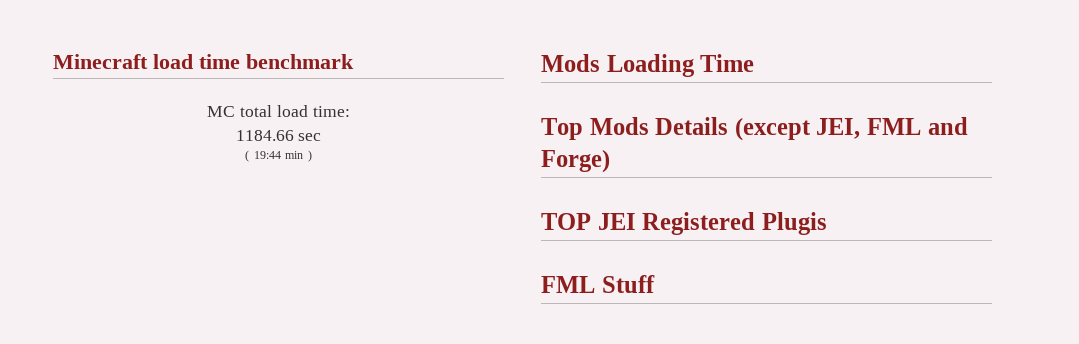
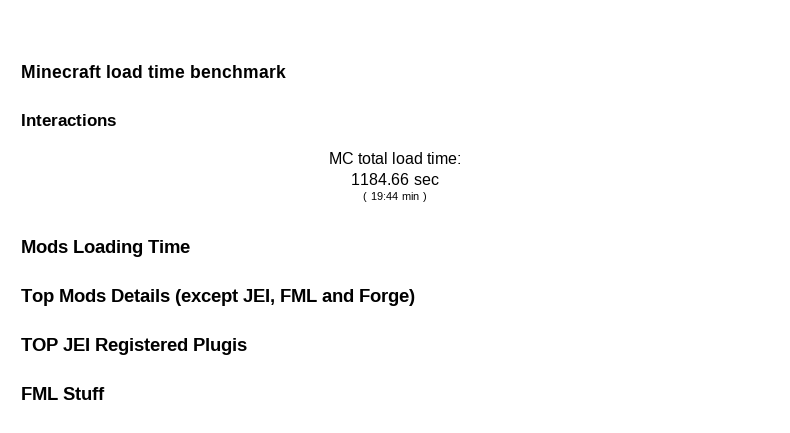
+ Interactions

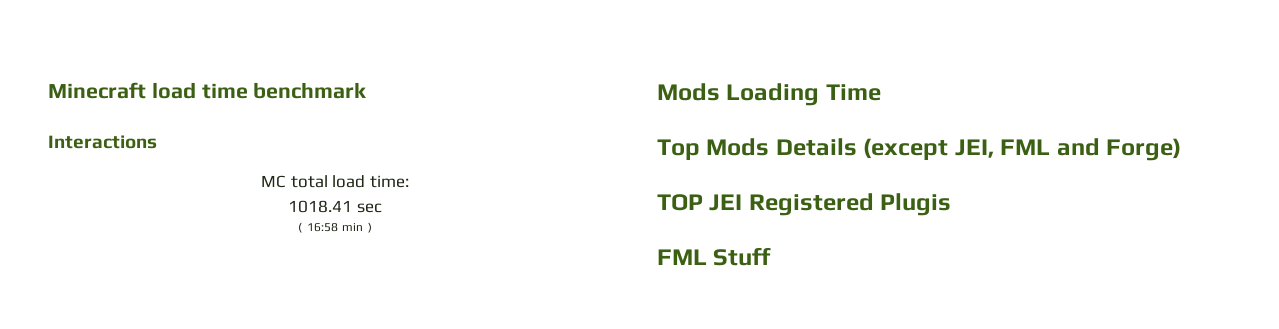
- 1184.66 sec
+ 1018.41 sec
- ( 19:44 min )
+ ( 16:58 min )

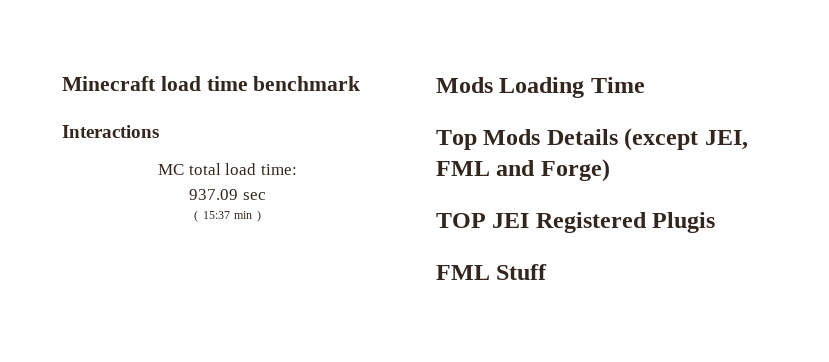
- 1018.41 sec
+ 937.09 sec
- ( 16:58 min )
+ ( 15:37 min )

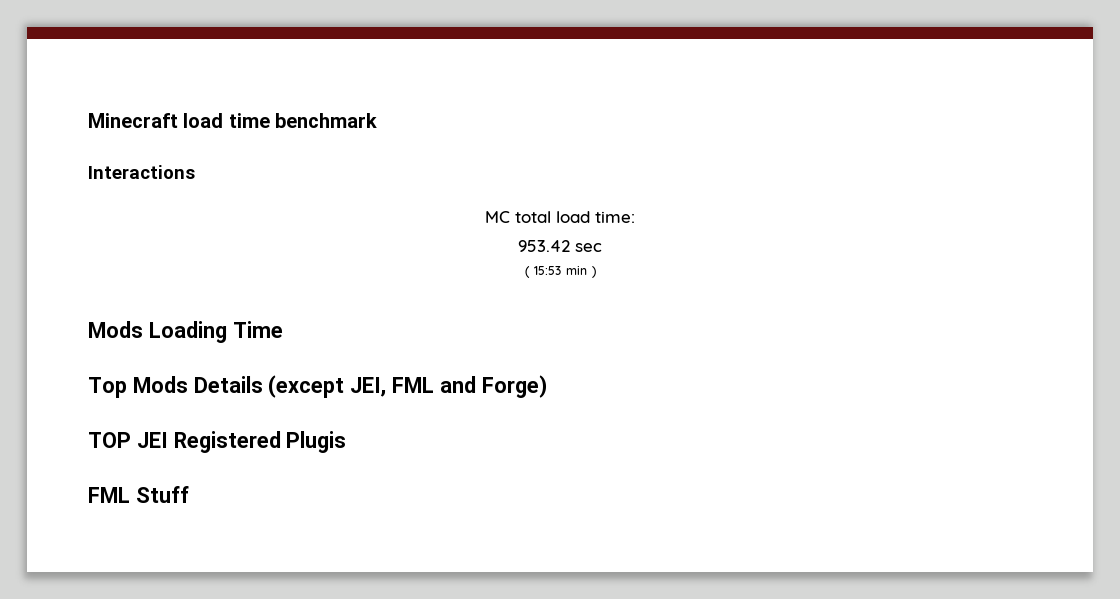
- 937.09 sec
+ 953.42 sec
- ( 15:37 min )
+ ( 15:53 min )

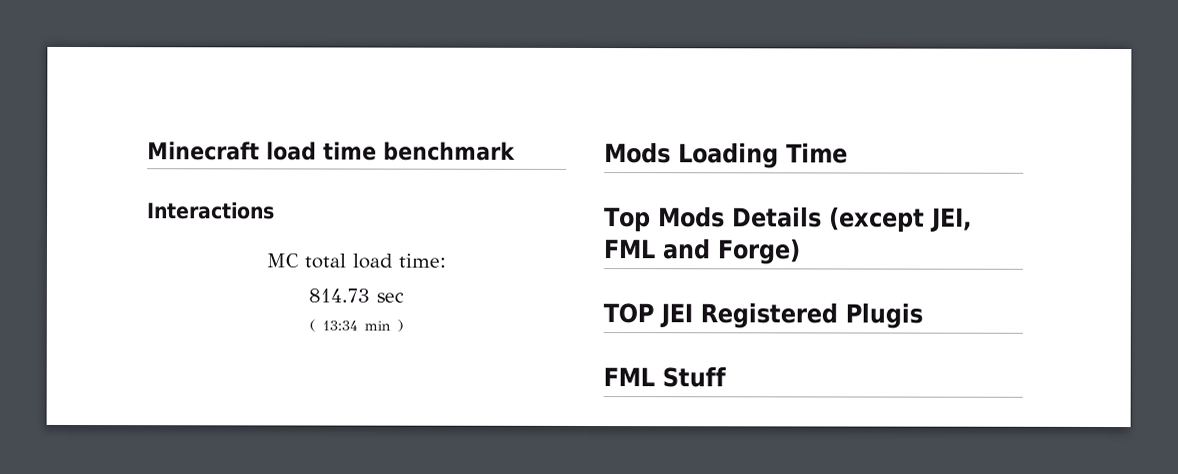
- 953.42 sec
+ 814.73 sec
- ( 15:53 min )
+ ( 13:34 min )

